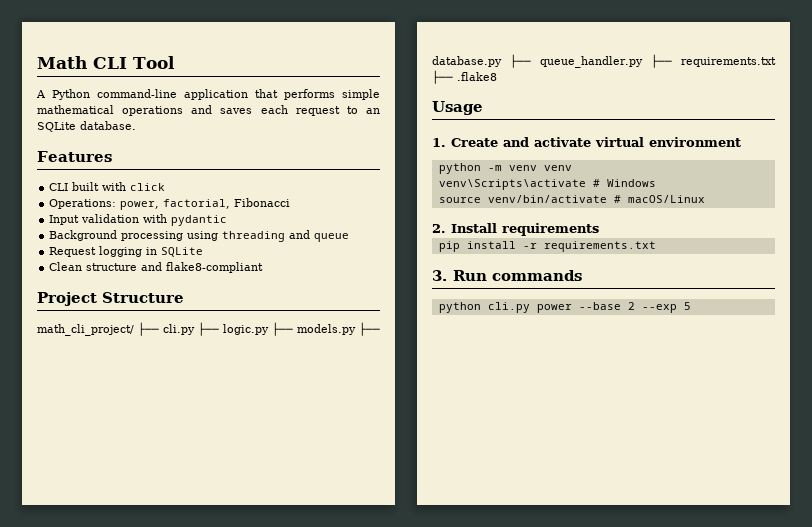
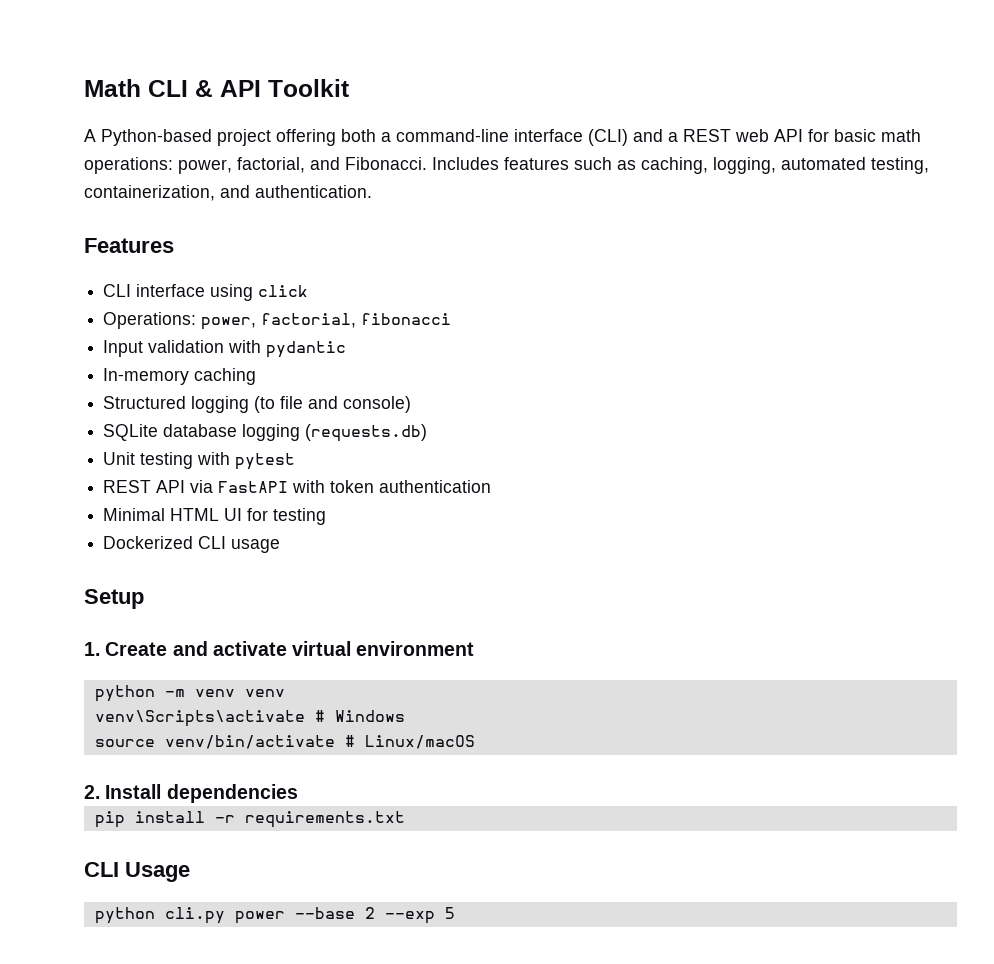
- Math CLI Tool
- A Python command-line application that performs simple mathematical operations and saves each request to an SQLite database.
+ Math CLI & API Toolkit
+ A Python-based project offering both a command-line interface (CLI) and a REST web API for basic math operations: power, factorial, and Fibonacci. Includes features such as caching, logging, automated testing, containerization, and authentication.
- CLI built with click
+ CLI interface using click
- Operations: power, factorial, Fibonacci
+ Operations: power, factorial, fibonacci
- Background processing using threading and queue
- Request logging in SQLite
- Clean structure and flake8-compliant
- Project Structure
- math_cli_project/ ├── cli.py ├── logic.py ├── models.py ├── database.py ├── queue_handler.py ├── requirements.txt ├── .flake8
- Usage
+ In-memory caching
+ Structured logging (to file and console)
+ SQLite database logging (requests.db)
+ Unit testing with pytest
+ REST API via FastAPI with token authentication
+ Minimal HTML UI for testing
+ Dockerized CLI usage
+ Setup
- source venv/bin/activate # macOS/Linux
+ source venv/bin/activate # Linux/macOS
- 2. Install requirements
+ 2. Install dependencies
- 3. Run commands
+ CLI Usage

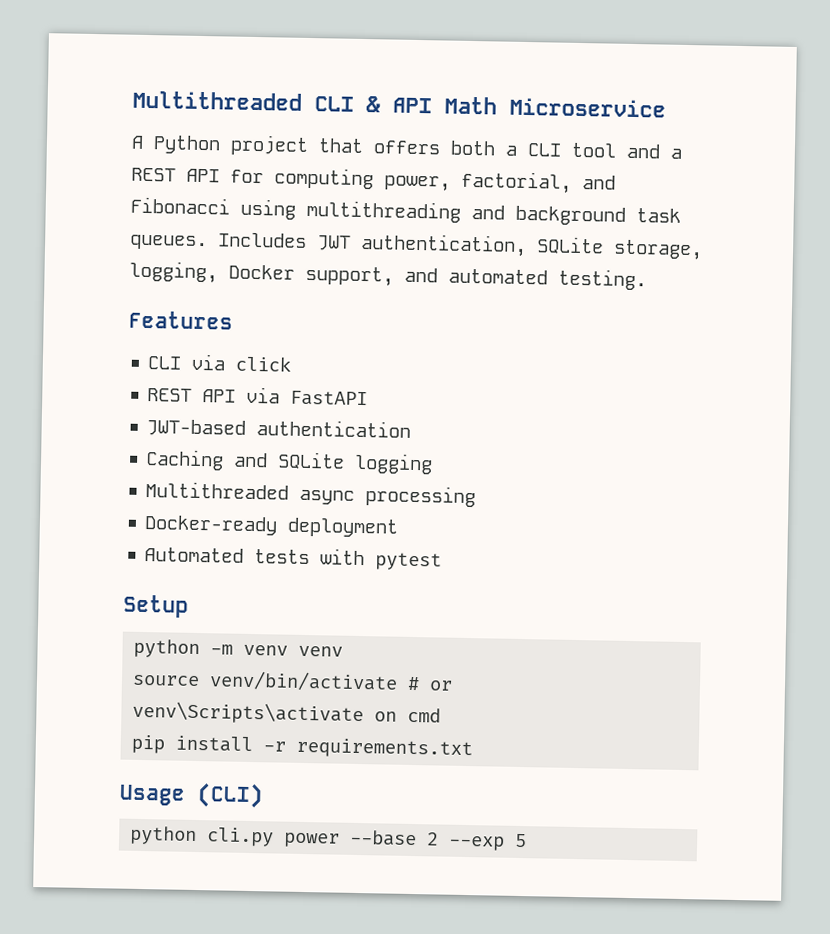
- Math CLI & API Toolkit
+ Multithreaded CLI & API Math Microservice
- A Python-based project offering both a command-line interface (CLI) and a REST web API for basic math operations: power, factorial, and Fibonacci. Includes features such as caching, logging, automated testing, containerization, and authentication.
+ A Python project that offers both a CLI tool and a REST API for computing power, factorial, and Fibonacci using multithreading and background task queues. Includes JWT authentication, SQLite storage, logging, Docker support, and automated testing.
- CLI interface using click
+ CLI via click
- Operations: power, factorial, fibonacci
- Input validation with pydantic
- In-memory caching
- Structured logging (to file and console)
- SQLite database logging (requests.db)
- Unit testing with pytest
- REST API via FastAPI with token authentication
+ REST API via FastAPI
+ JWT-based authentication
- Minimal HTML UI for testing
- Dockerized CLI usage
+ Caching and SQLite logging
+ Multithreaded async processing
+ Docker-ready deployment
+ Automated tests with pytest
  Setup
- 1. Create and activate virtual environment
- venv\Scripts\activate # Windows
- source venv/bin/activate # Linux/macOS
- 2. Install dependencies
+ source venv/bin/activate # or venv\Scripts\activate on cmd
- CLI Usage
+ Usage (CLI)

